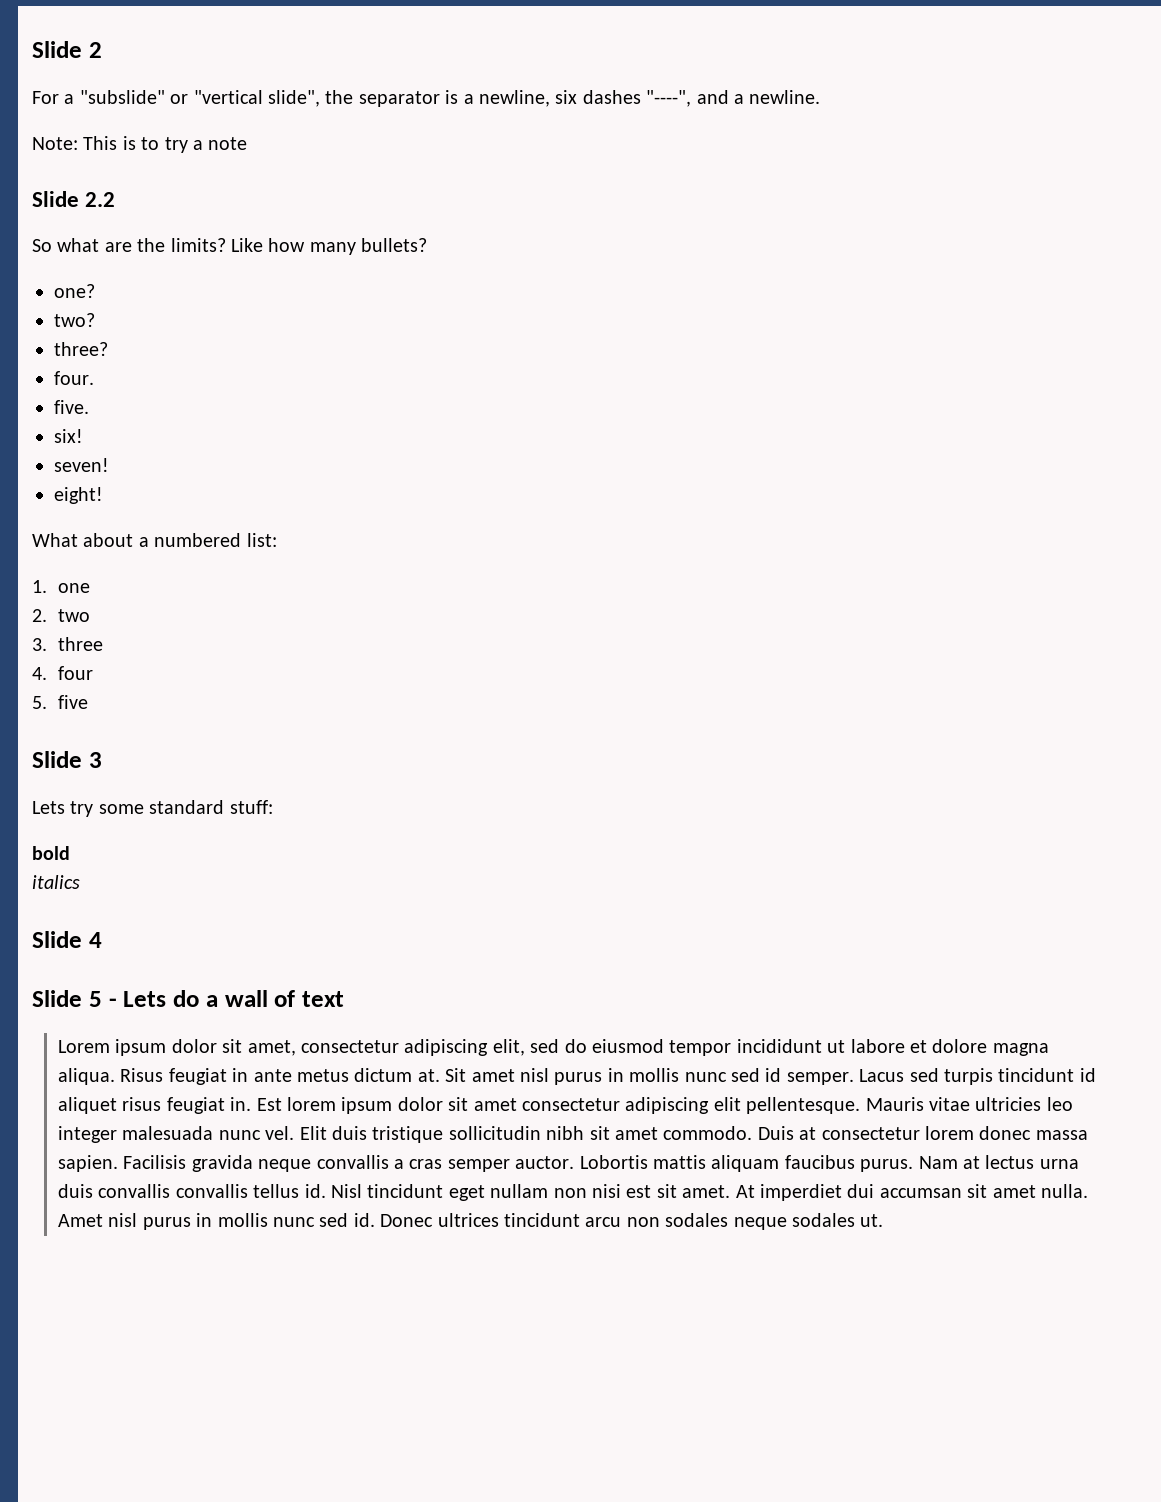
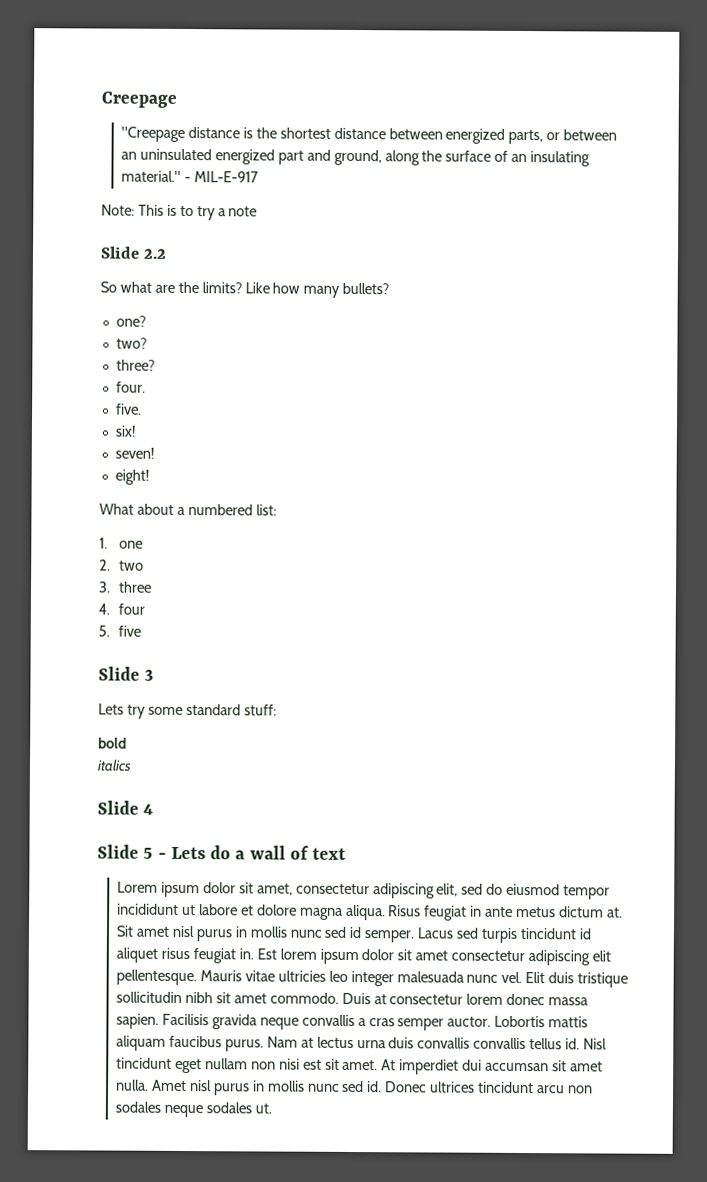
- Slide 2
- For a "subslide" or "vertical slide", the separator is a newline, six dashes "----", and a newline.
+ Creepage
+ "Creepage distance is the shortest distance between energized parts, or between an uninsulated energized part and ground, along the surface of an insulating material." - MIL-E-917

